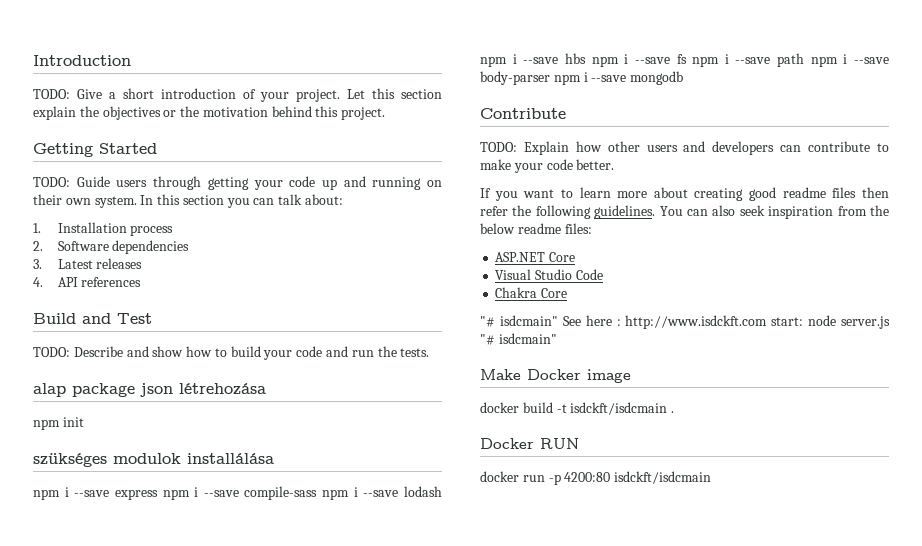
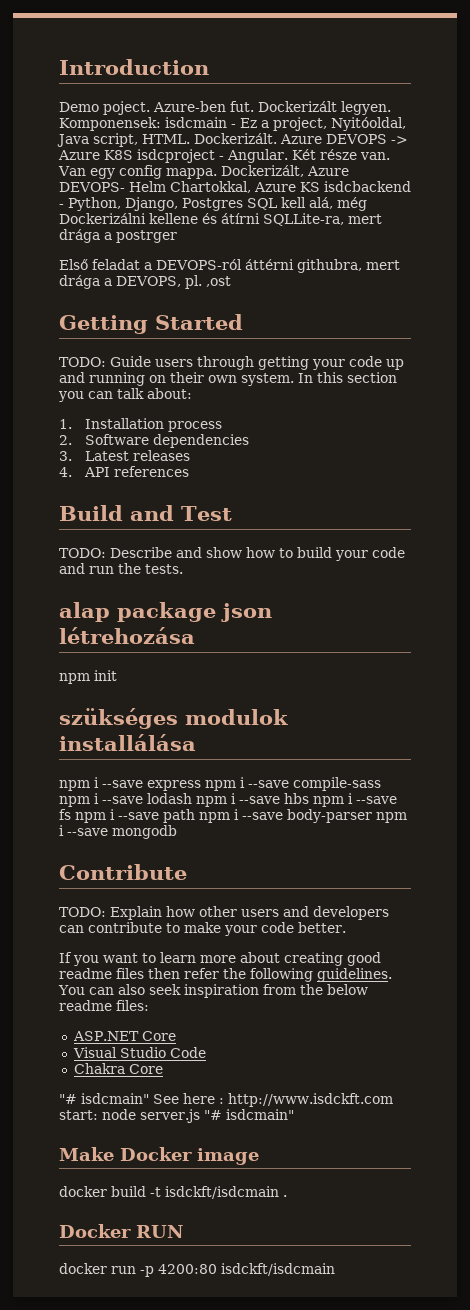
- TODO: Give a short introduction of your project. Let this section explain the objectives or the motivation behind this project.
+ Demo poject. Azure-ben fut. Dockerizált legyen. Komponensek: isdcmain - Ez a project, Nyitóoldal, Java script, HTML. Dockerizált. Azure DEVOPS -> Azure K8S isdcproject - Angular. Két része van. Van egy config mappa. Dockerizált, Azure DEVOPS- Helm Chartokkal, Azure KS isdcbackend - Python, Django, Postgres SQL kell alá, még Dockerizálni kellene és átírni SQLLite-ra, mert drága a postrger
+ Első feladat a DEVOPS-ról áttérni githubra, mert drága a DEVOPS, pl. ,ost

